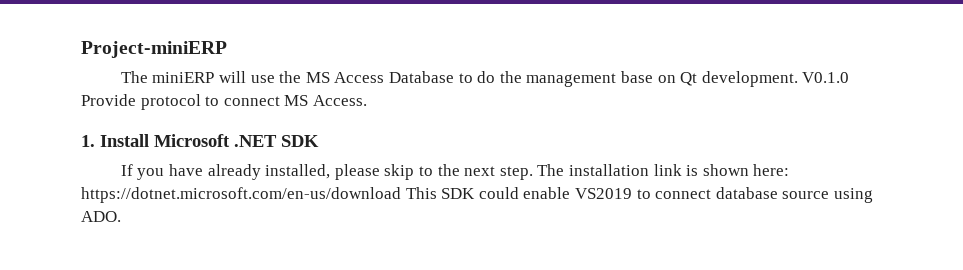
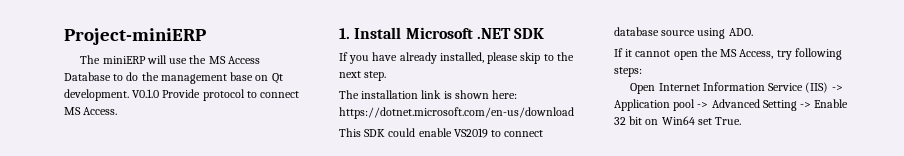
- If you have already installed, please skip to the next step. The installation link is shown here: https://dotnet.microsoft.com/en-us/download This SDK could enable VS2019 to connect database source using ADO.
+ If you have already installed, please skip to the next step.
+ The installation link is shown here: https://dotnet.microsoft.com/en-us/download
+ This SDK could enable VS2019 to connect database source using ADO.
+ If it cannot open the MS Access, try following steps:
+ Open Internet Information Service (IIS) -> Application pool -> Advanced Setting -> Enable 32 bit on Win64 set True.

